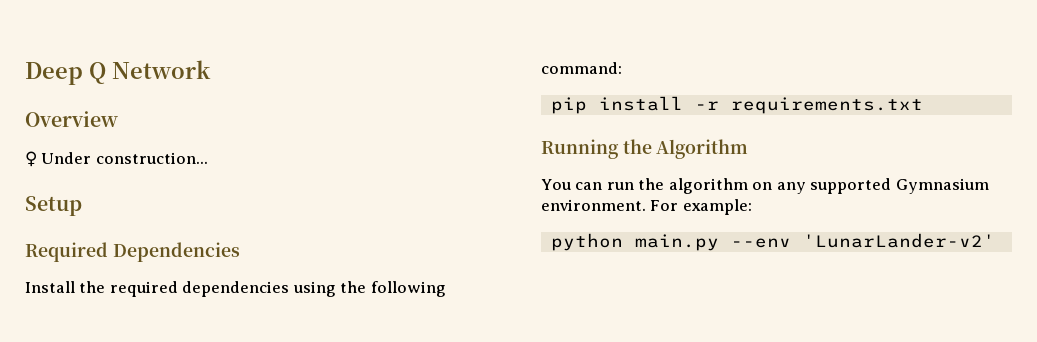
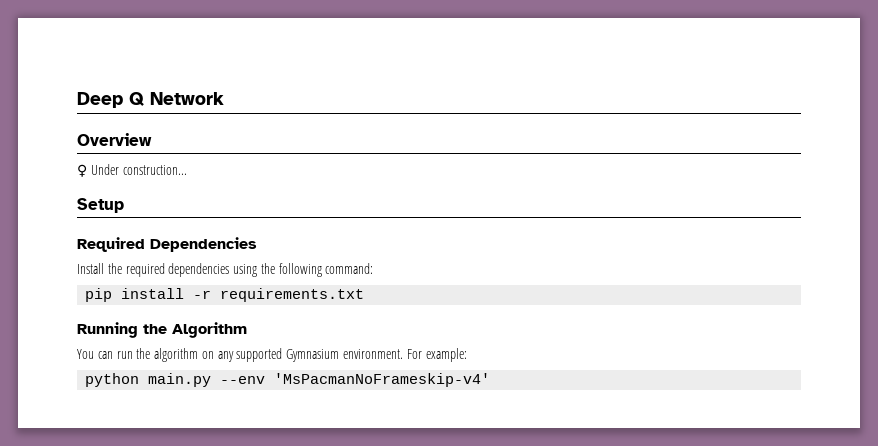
- python main.py --env 'LunarLander-v2'
+ python main.py --env 'MsPacmanNoFrameskip-v4'

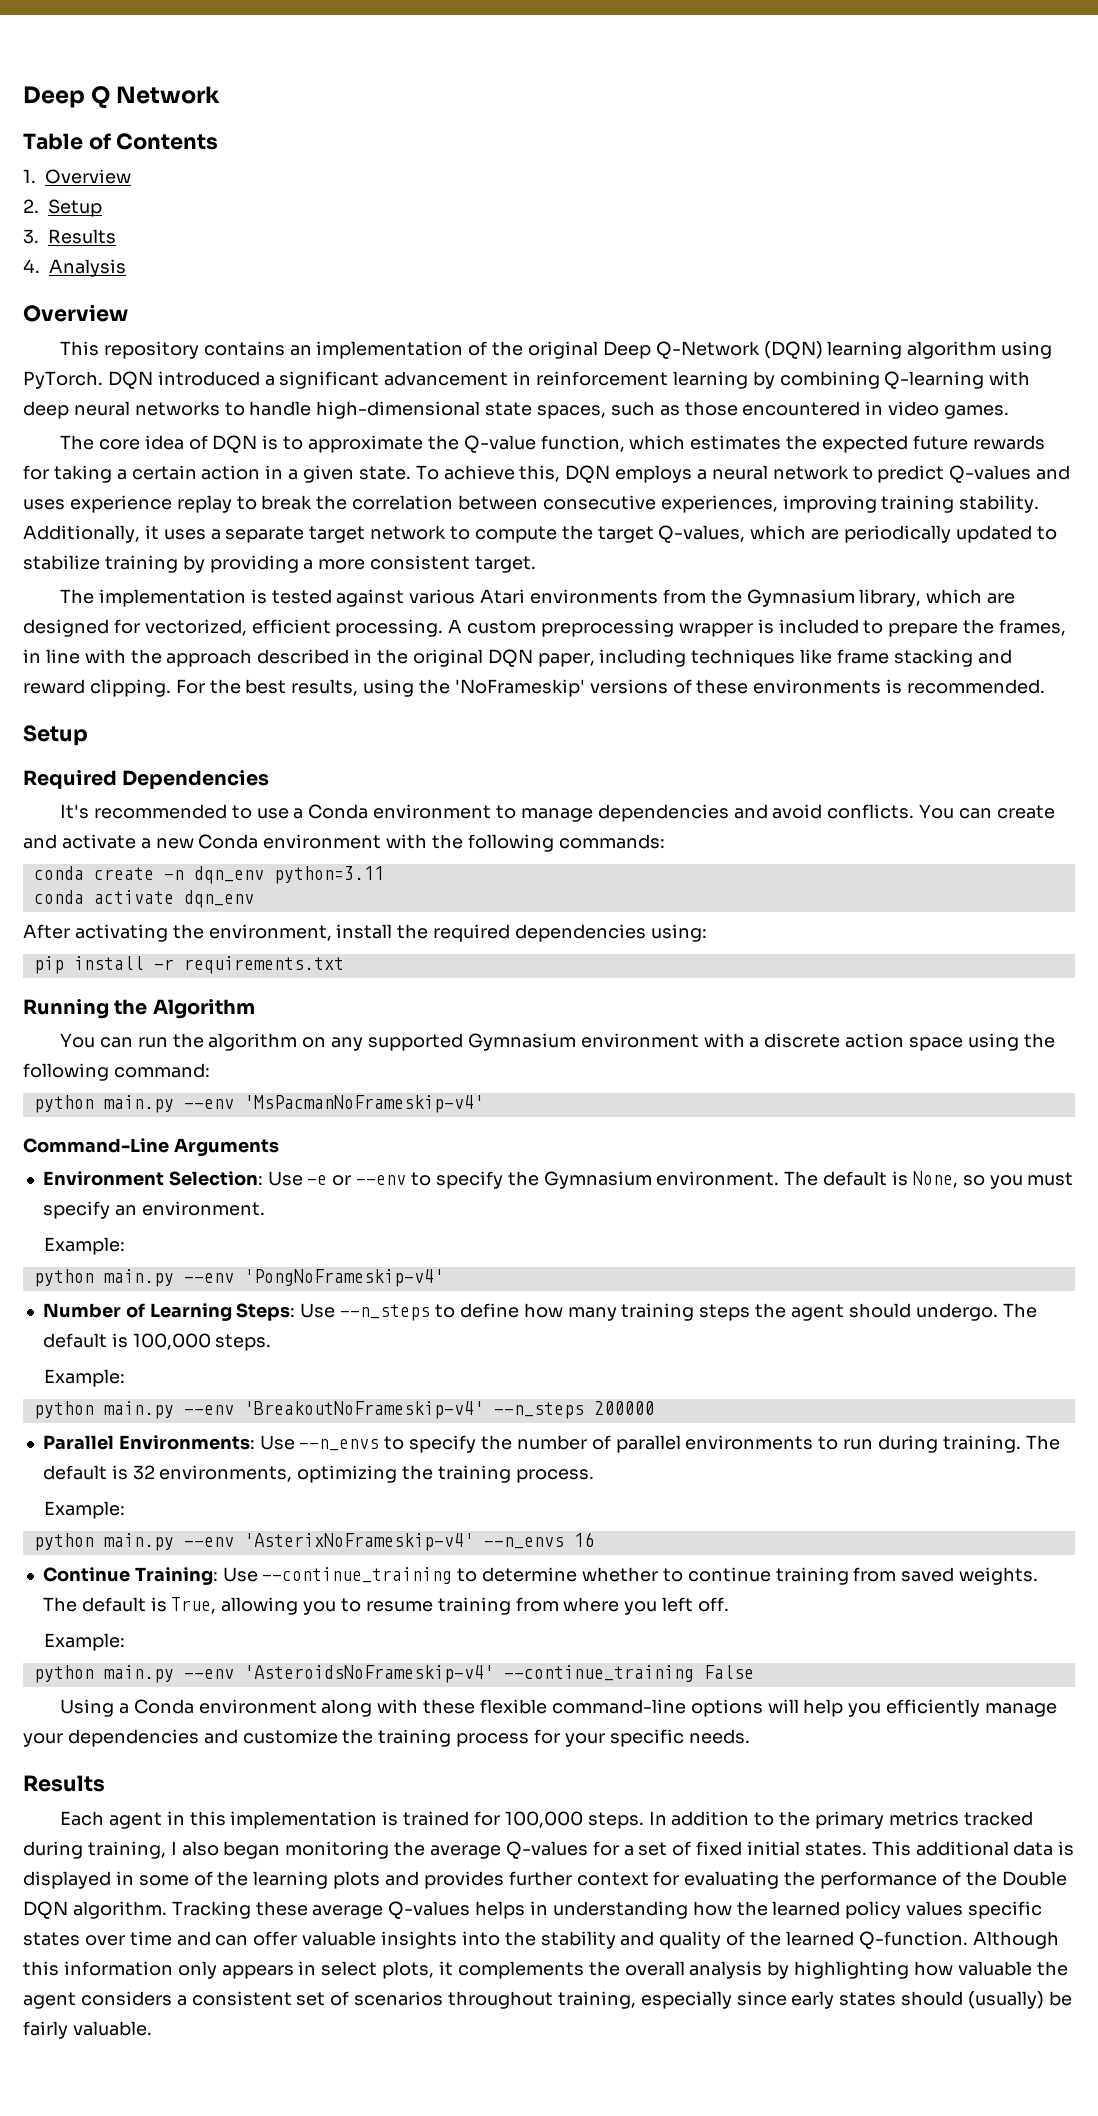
+ Table of Contents
+ 1. Overview
+ 2. Setup
+ 3. Results
+ 4. Analysis
  Overview
- ♀ Under construction...
+ This repository contains an implementation of the original Deep Q-Network (DQN) learning algorithm using PyTorch. DQN introduced a significant advancement in reinforcement learning by combining Q-learning with deep neural networks to handle high-dimensional state spaces, such as those encountered in video games.
+ The core idea of DQN is to approximate the Q-value function, which estimates the expected future rewards for taking a certain action in a given state. To achieve this, DQN employs a neural network to predict Q-values and uses experience replay to break the correlation between consecutive experiences, improving training stability. Additionally, it uses a separate target network to compute the target Q-values, which are periodically updated to stabilize training by providing a more consistent target.
+ The implementation is tested against various Atari environments from the Gymnasium library, which are designed for vectorized, efficient processing. A custom preprocessing wrapper is included to prepare the frames, in line with the approach described in the original DQN paper, including techniques like frame stacking and reward clipping. For the best results, using the 'NoFrameskip' versions of these environments is recommended.
  Setup
  Required Dependencies
- Install the required dependencies using the following command:
+ It's recommended to use a Conda environment to manage dependencies and avoid conflicts. You can create and activate a new Conda environment with the following commands:
+ conda create -n dqn_env python=3.11
+ conda activate dqn_env
+ After activating the environment, install the required dependencies using:
- You can run the algorithm on any supported Gymnasium environment. For example:
+ You can run the algorithm on any supported Gymnasium environment with a discrete action space using the following command:
  python main.py --env 'MsPacmanNoFrameskip-v4'
+ Command-Line Arguments
+ Environment Selection: Use -e or --env to specify the Gymnasium environment. The default is None, so you must specify an environment.
+ Example:
+ python main.py --env 'PongNoFrameskip-v4'
+ Number of Learning Steps: Use --n_steps to define how many training steps the agent should undergo. The default is 100,000 steps.
+ Example:
+ python main.py --env 'BreakoutNoFrameskip-v4' --n_steps 200000
+ Parallel Environments: Use --n_envs to specify the number of parallel environments to run during training. The default is 32 environments, optimizing the training process.
+ Example:
+ python main.py --env 'AsterixNoFrameskip-v4' --n_envs 16
+ Continue Training: Use --continue_training to determine whether to continue training from saved weights. The default is True, allowing you to resume training from where you left off.
+ Example:
+ python main.py --env 'AsteroidsNoFrameskip-v4' --continue_training False
+ Using a Conda environment along with these flexible command-line options will help you efficiently manage your dependencies and customize the training process for your specific needs.
+ Results
+ Each agent in this implementation is trained for 100,000 steps. In addition to the primary metrics tracked during training, I also began monitoring the average Q-values for a set of fixed initial states. This additional data is displayed in some of the learning plots and provides further context for evaluating the performance of the Double DQN algorithm. Tracking these average Q-values helps in understanding how the learned policy values specific states over time and can offer valuable insights into the stability and quality of the learned Q-function. Although this information only appears in select plots, it complements the overall analysis by highlighting how valuable the agent considers a consistent set of scenarios throughout training, especially since early states should (usually) be fairly valuable.

